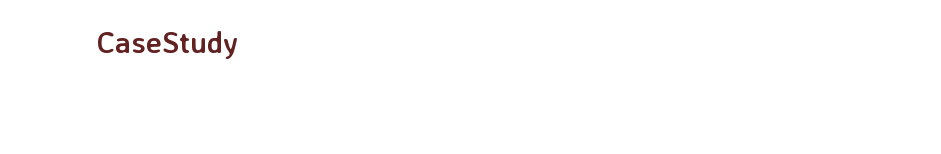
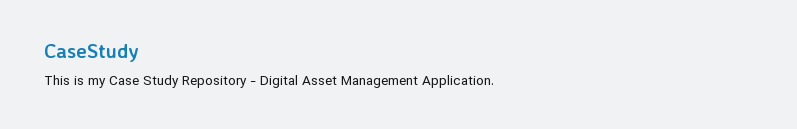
+ This is my Case Study Repository - Digital Asset Management Application.

